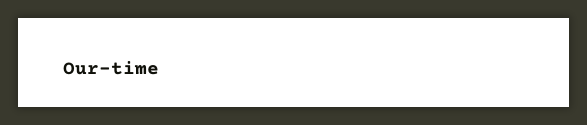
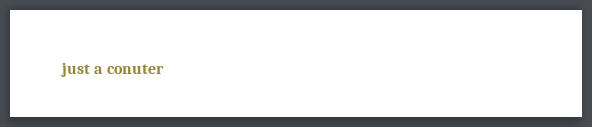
- Our-time
+ just a conuter

